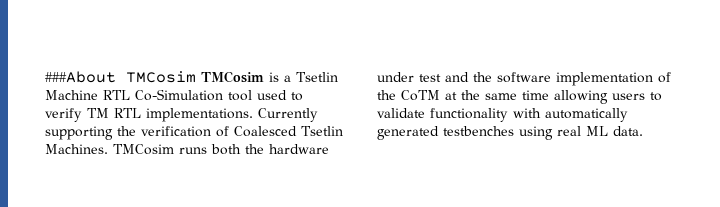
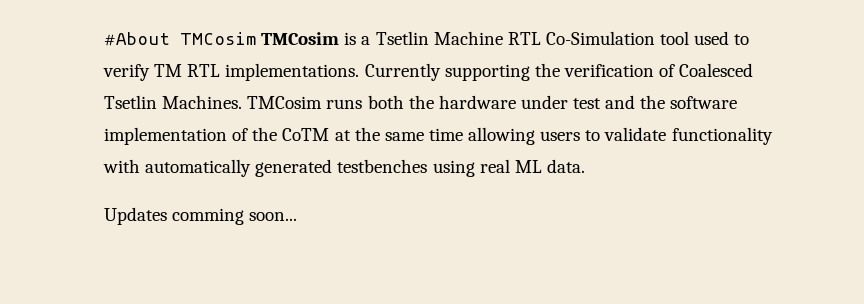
- ###About TMCosim TMCosim is a Tsetlin Machine RTL Co-Simulation tool used to verify TM RTL implementations.
+ #About TMCosim TMCosim is a Tsetlin Machine RTL Co-Simulation tool used to verify TM RTL implementations.
+ Updates comming soon...

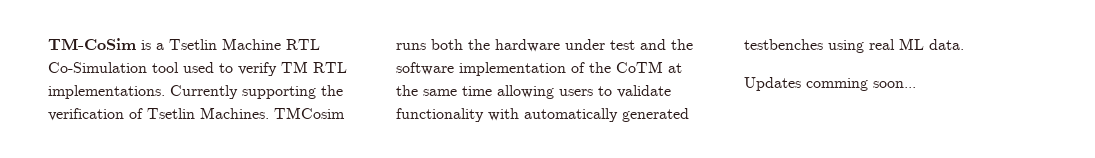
- #About TMCosim TMCosim is a Tsetlin Machine RTL Co-Simulation tool used to verify TM RTL implementations.
+ TM-CoSim is a Tsetlin Machine RTL Co-Simulation tool used to verify TM RTL implementations.
- Currently supporting the verification of Coalesced Tsetlin Machines.
+ Currently supporting the verification of Tsetlin Machines.

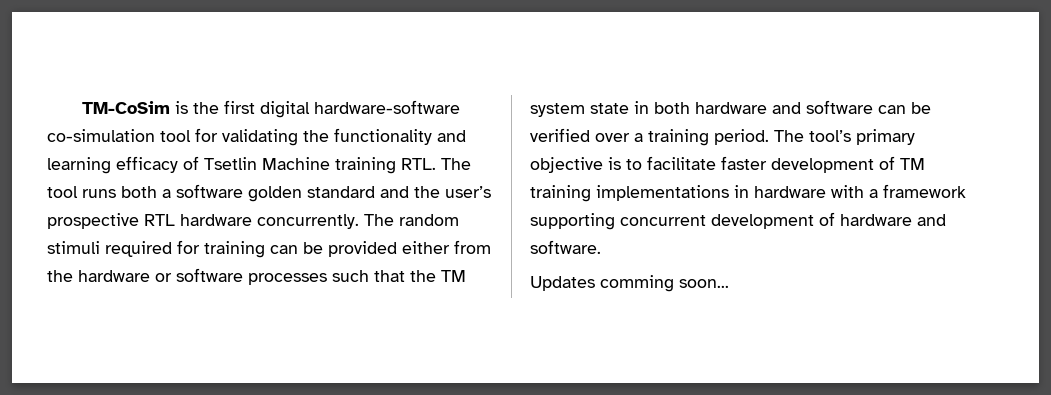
- TM-CoSim is a Tsetlin Machine RTL Co-Simulation tool used to verify TM RTL implementations. Currently supporting the verification of Tsetlin Machines. TMCosim runs both the hardware under test and the software implementation of the CoTM at the same time allowing users to validate functionality with automatically generated testbenches using real ML data.
+ TM-CoSim is the first digital hardware-software co-simulation tool for validating the functionality and learning efficacy of Tsetlin Machine training RTL. The tool runs both a software golden standard and the user’s prospective RTL hardware concurrently. The random stimuli required for training can be provided either from the hardware or software processes such that the TM system state in both hardware and software can be verified over a training period. The tool’s primary objective is to facilitate faster development of TM training implementations in hardware with a framework supporting concurrent development of hardware and software.

